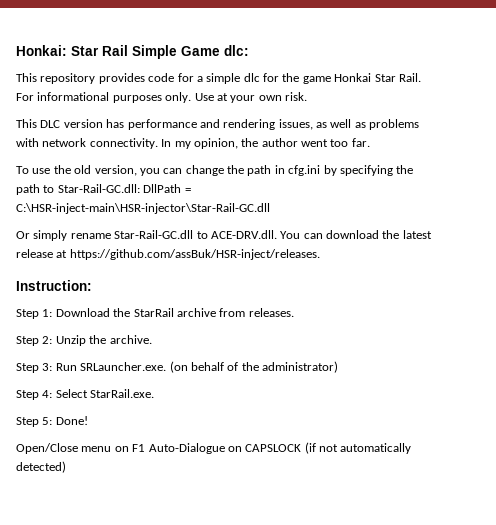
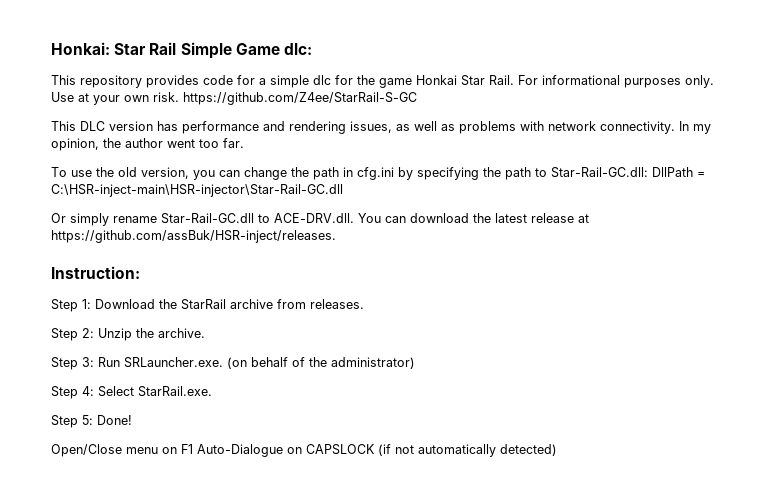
- Use at your own risk.
+ Use at your own risk. https://github.com/Z4ee/StarRail-S-GC

